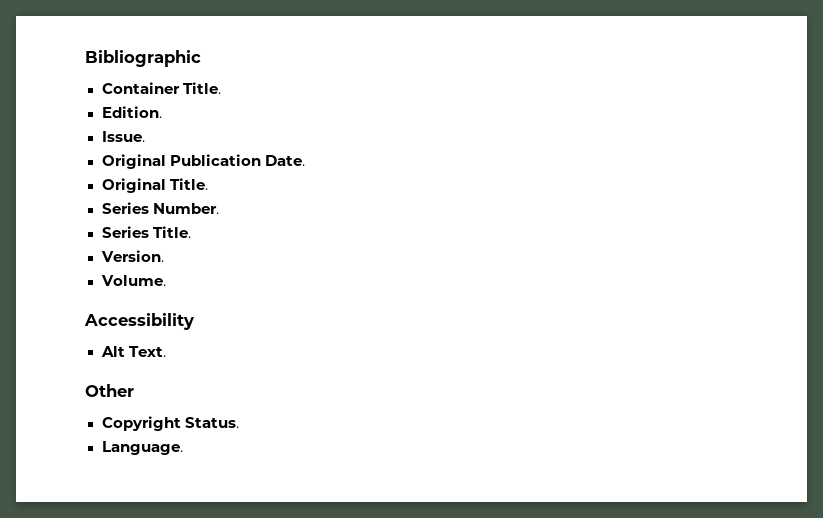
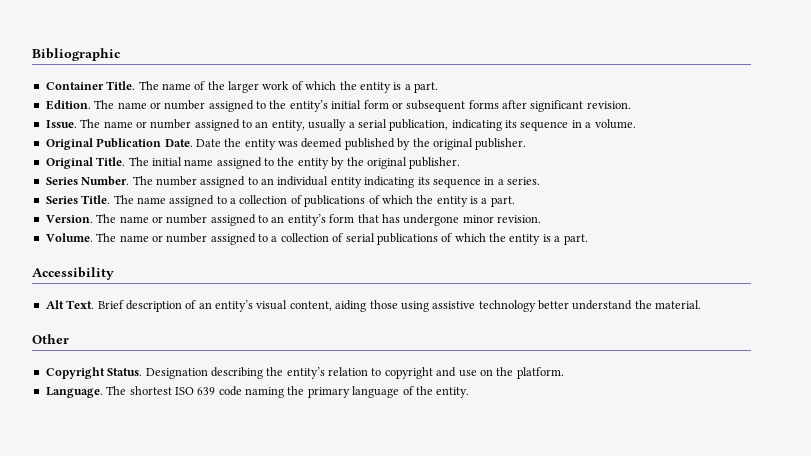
- Container Title.
- Edition.
- Issue.
- Original Publication Date.
- Original Title.
- Series Number.
- Series Title.
- Version.
- Volume.
+ Container Title. The name of the larger work of which the entity is a part.
+ Edition. The name or number assigned to the entity’s initial form or subsequent forms after significant revision.
+ Issue. The name or number assigned to an entity, usually a serial publication, indicating its sequence in a volume.
+ Original Publication Date. Date the entity was deemed published by the original publisher.
+ Original Title. The initial name assigned to the entity by the original publisher.
+ Series Number. The number assigned to an individual entity indicating its sequence in a series.
+ Series Title. The name assigned to a collection of publications of which the entity is a part.
+ Version. The name or number assigned to an entity’s form that has undergone minor revision.
+ Volume. The name or number assigned to a collection of serial publications of which the entity is a part.
  Accessibility
- Alt Text.
+ Alt Text. Brief description of an entity’s visual content, aiding those using assistive technology better understand the material.
  Other
- Copyright Status.
- Language.
+ Copyright Status. Designation describing the entity’s relation to copyright and use on the platform.
+ Language. The shortest ISO 639 code naming the primary language of the entity.

